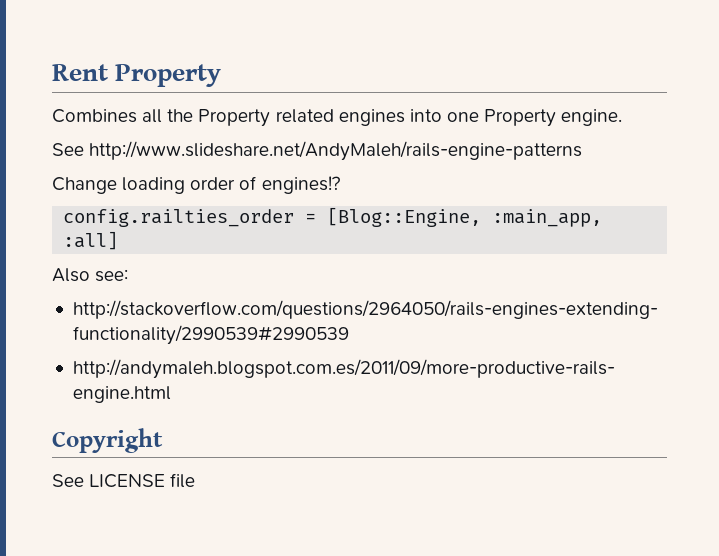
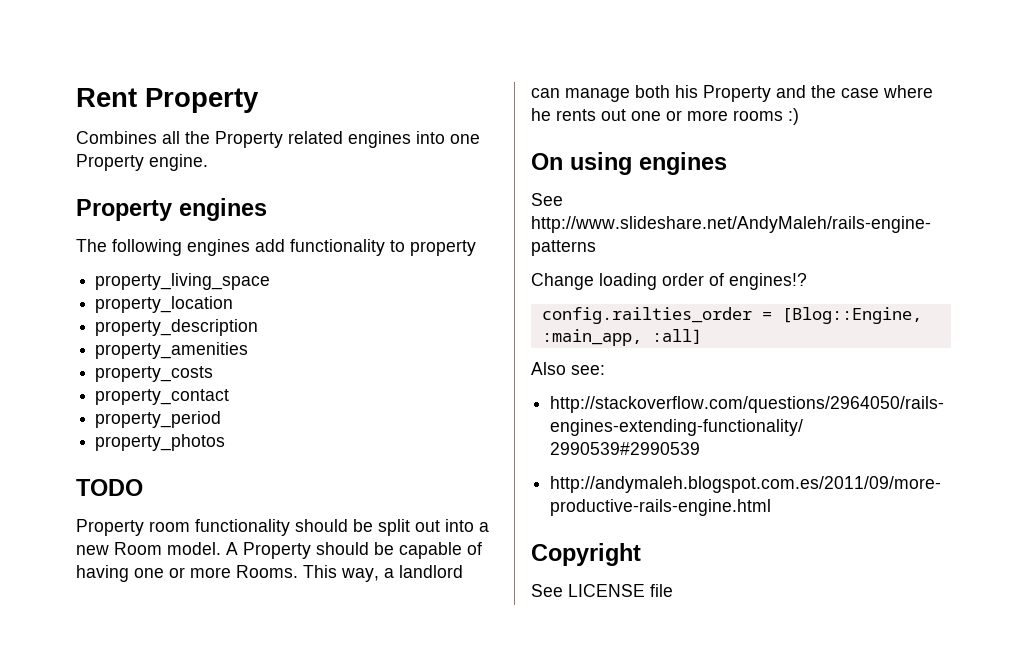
+ Property engines
+ The following engines add functionality to property
+ property_living_space
+ property_location
+ property_description
+ property_amenities
+ property_costs
+ property_contact
+ property_period
+ property_photos
+ TODO
+ Property room functionality should be split out into a new Room model. A Property should be capable of having one or more Rooms. This way, a landlord can manage both his Property and the case where he rents out one or more rooms :)
+ On using engines

